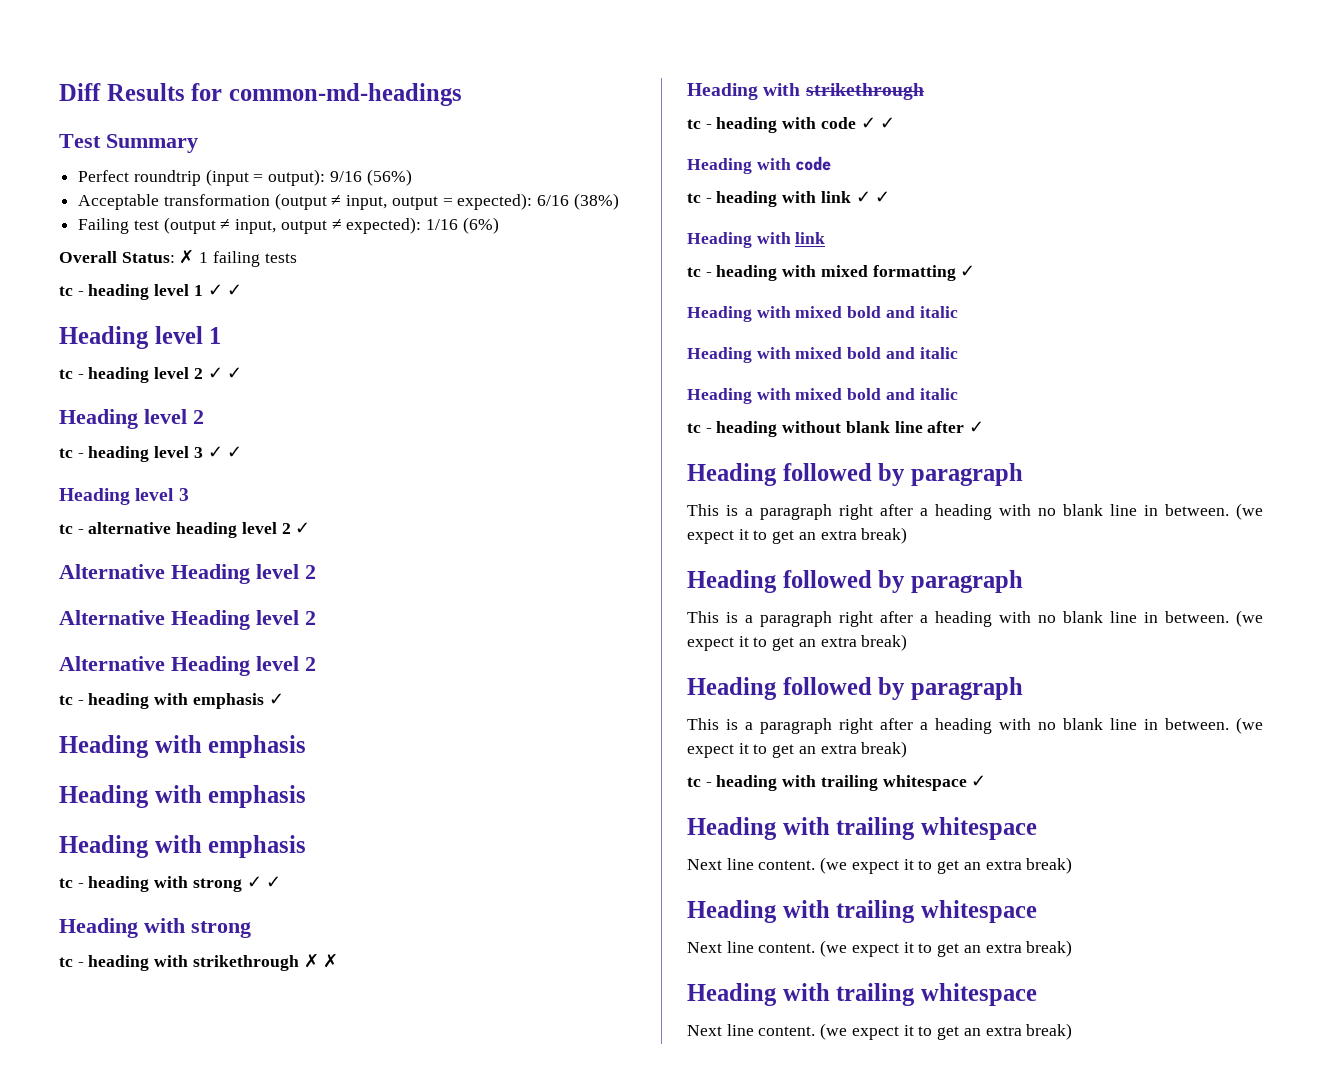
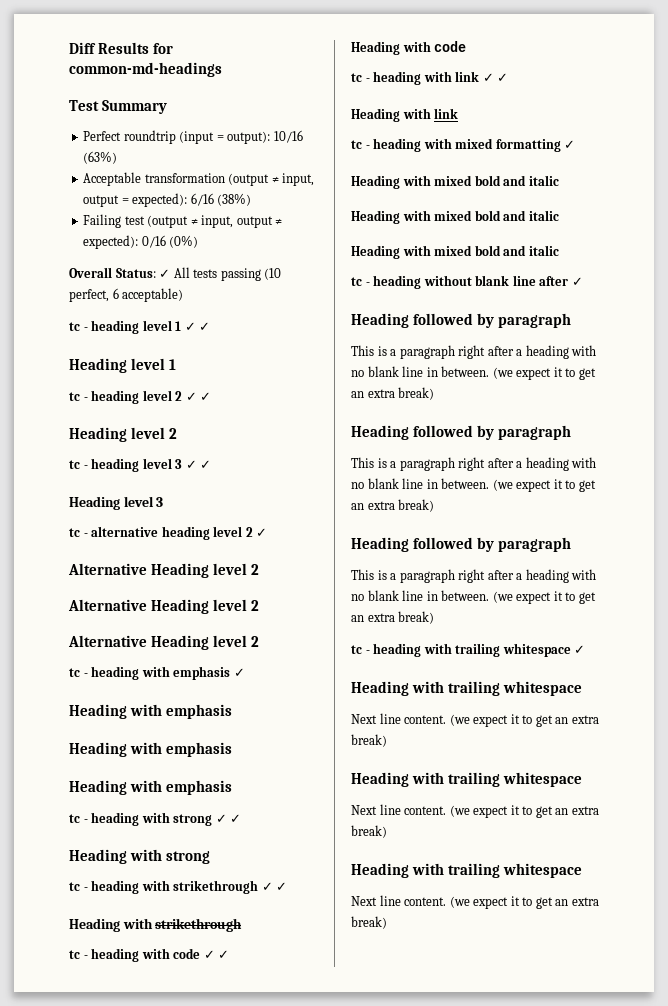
- Perfect roundtrip (input = output): 9/16 (56%)
+ Perfect roundtrip (input = output): 10/16 (63%)
- Failing test (output ≠ input, output ≠ expected): 1/16 (6%)
+ Failing test (output ≠ input, output ≠ expected): 0/16 (0%)
- Overall Status: ✗ 1 failing tests
+ Overall Status: ✓ All tests passing (10 perfect, 6 acceptable)
- tc - heading with strikethrough ✗ ✗
+ tc - heading with strikethrough ✓ ✓

